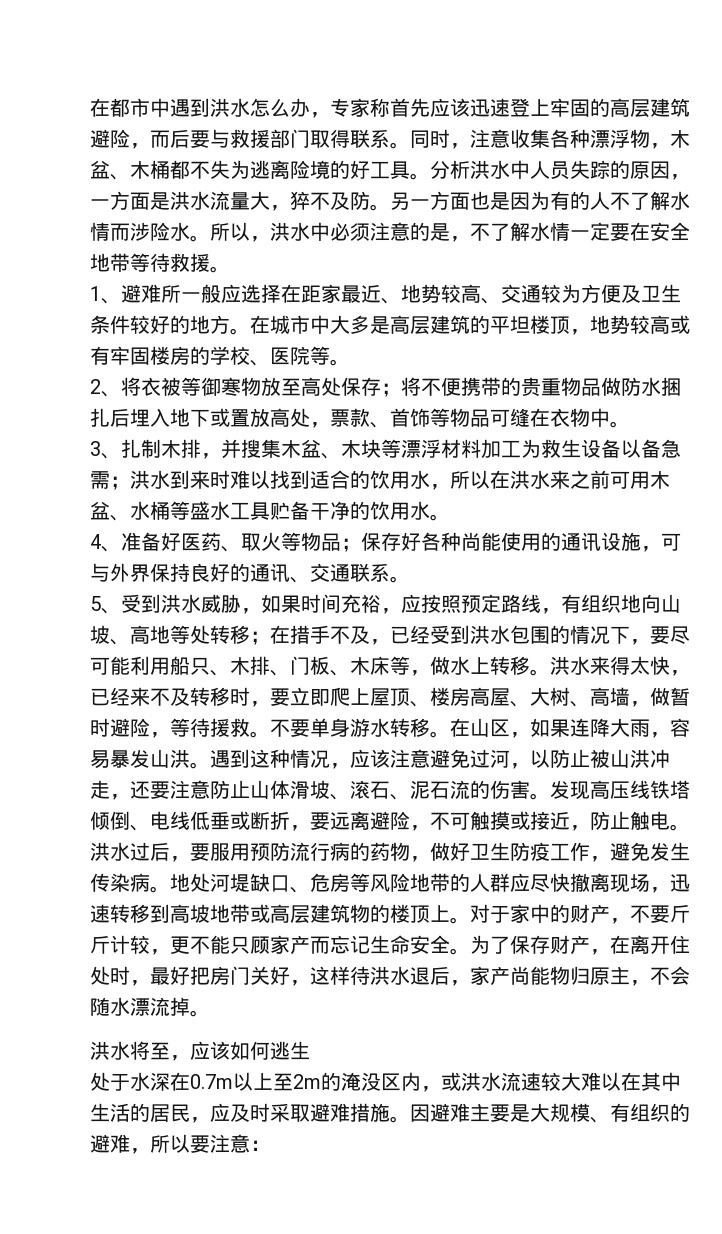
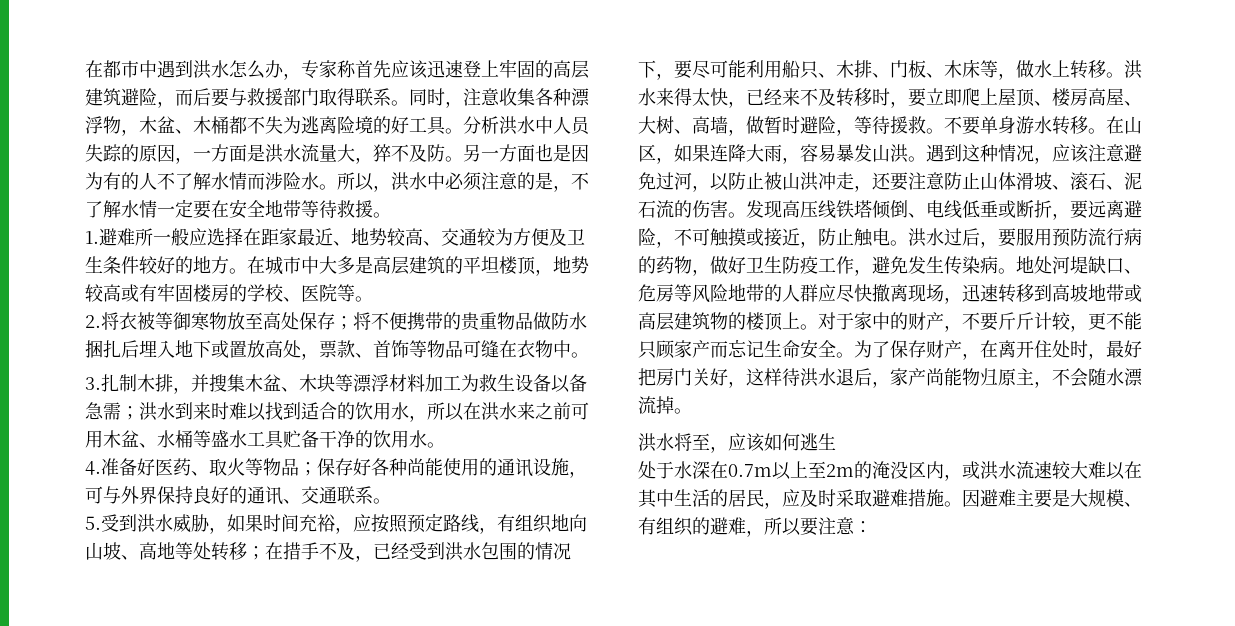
- 1、避难所一般应选择在距家最近、地势较高、交通较为方便及卫生条件较好的地方。
+ 1.避难所一般应选择在距家最近、地势较高、交通较为方便及卫生条件较好的地方。
- 2、将衣被等御寒物放至高处保存；将不便携带的贵重物品做防水捆扎后埋入地下或置放高处，票款、首饰等物品可缝在衣物中。
+ 2.将衣被等御寒物放至高处保存；将不便携带的贵重物品做防水捆扎后埋入地下或置放高处，票款、首饰等物品可缝在衣物中。
- 3、扎制木排，并搜集木盆、木块等漂浮材料加工为救生设备以备急需；洪水到来时难以找到适合的饮用水，所以在洪水来之前可用木盆、水桶等盛水工具贮备干净的饮用水。
+ 3.扎制木排，并搜集木盆、木块等漂浮材料加工为救生设备以备急需；洪水到来时难以找到适合的饮用水，所以在洪水来之前可用木盆、水桶等盛水工具贮备干净的饮用水。
- 4、准备好医药、取火等物品；保存好各种尚能使用的通讯设施，可与外界保持良好的通讯、交通联系。
+ 4.准备好医药、取火等物品；保存好各种尚能使用的通讯设施，可与外界保持良好的通讯、交通联系。
- 5、受到洪水威胁，如果时间充裕，应按照预定路线，有组织地向山坡、高地等处转移；在措手不及，已经受到洪水包围的情况下，要尽可能利用船只、木排、门板、木床等，做水上转移。
+ 5.受到洪水威胁，如果时间充裕，应按照预定路线，有组织地向山坡、高地等处转移；在措手不及，已经受到洪水包围的情况下，要尽可能利用船只、木排、门板、木床等，做水上转移。

